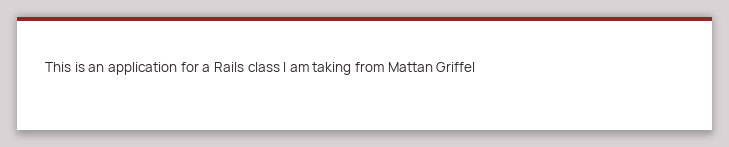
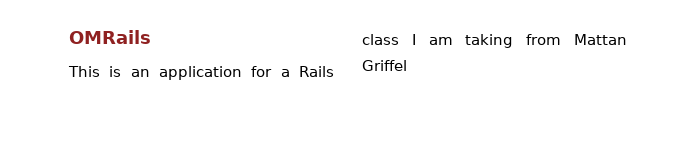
+ OMRails

